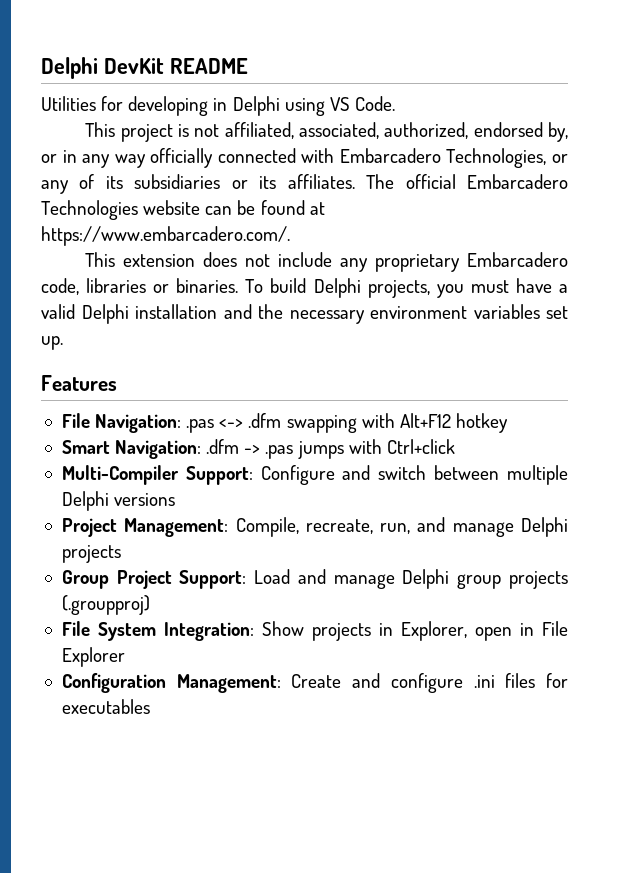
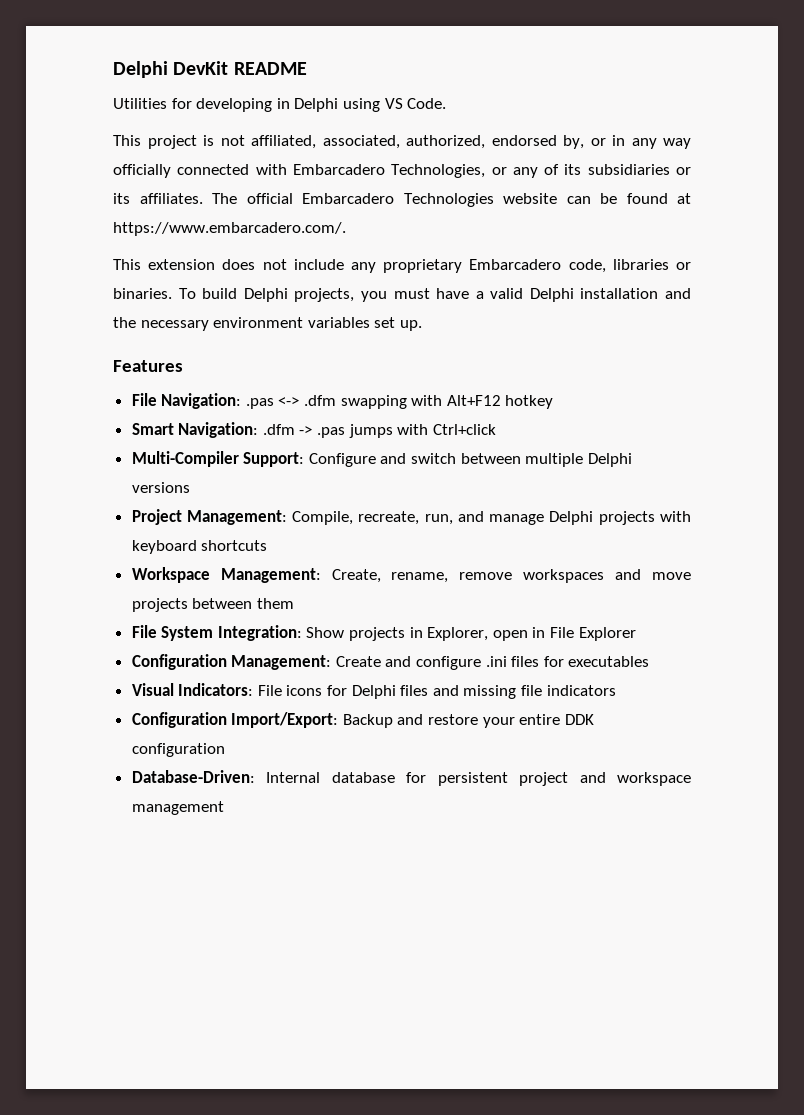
- Project Management: Compile, recreate, run, and manage Delphi projects
- Group Project Support: Load and manage Delphi group projects (.groupproj)
+ Project Management: Compile, recreate, run, and manage Delphi projects with keyboard shortcuts
+ Workspace Management: Create, rename, remove workspaces and move projects between them
+ Visual Indicators: File icons for Delphi files and missing file indicators
+ Configuration Import/Export: Backup and restore your entire DDK configuration
+ Database-Driven: Internal database for persistent project and workspace management

